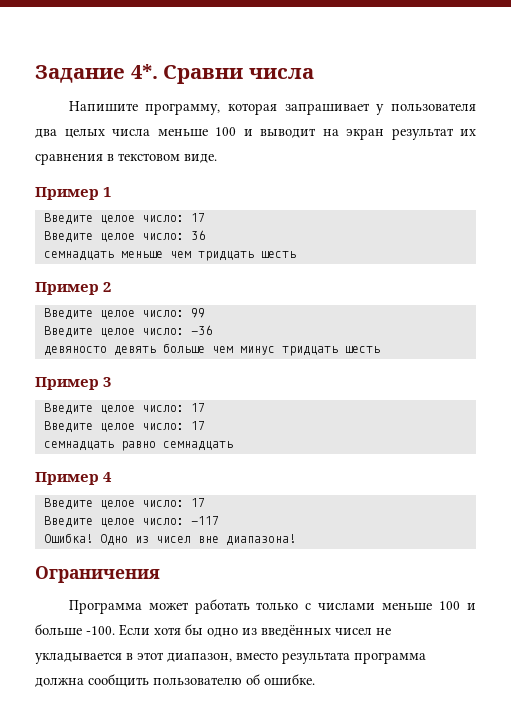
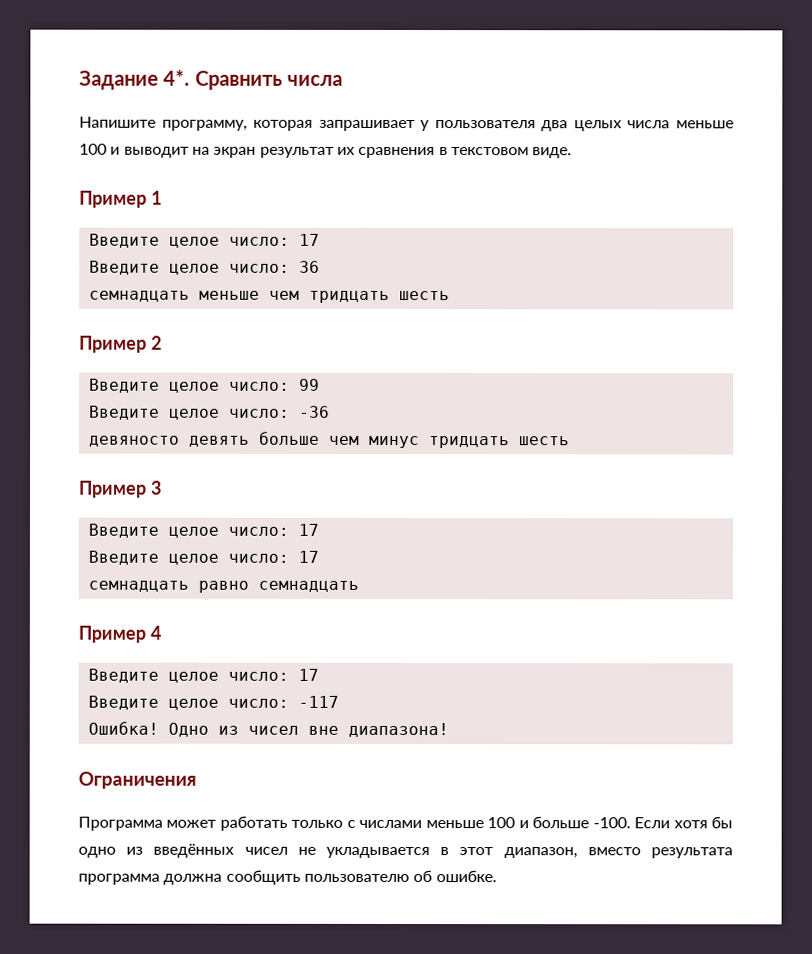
- Сравни числа
+ Сравнить числа

